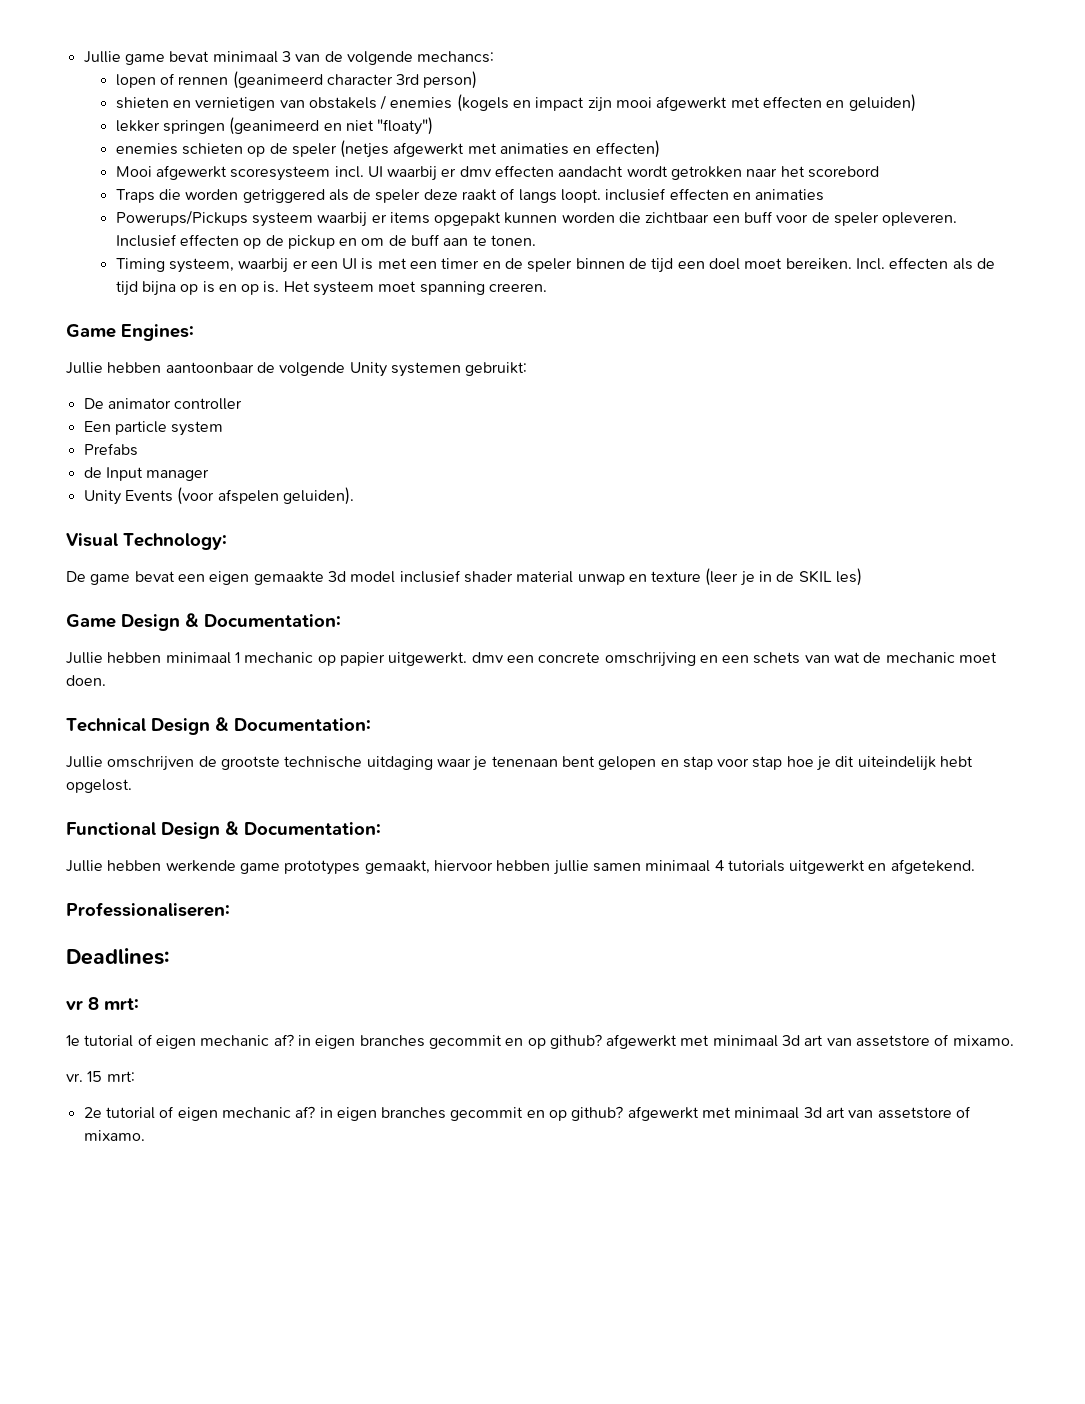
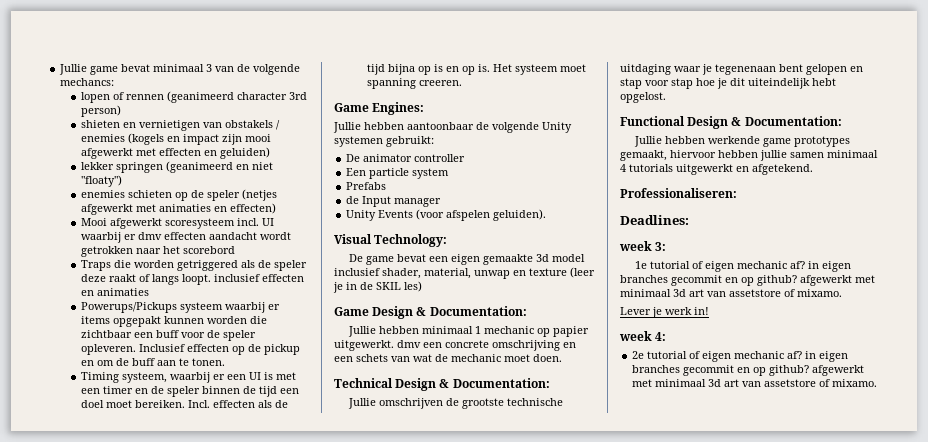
- De game bevat een eigen gemaakte 3d model inclusief shader material unwap en texture (leer je in de SKIL les)
+ De game bevat een eigen gemaakte 3d model inclusief shader, material, unwap en texture (leer je in de SKIL les)
- Jullie omschrijven de grootste technische uitdaging waar je tenenaan bent gelopen en stap voor stap hoe je dit uiteindelijk hebt opgelost.
+ Jullie omschrijven de grootste technische uitdaging waar je tegenenaan bent gelopen en stap voor stap hoe je dit uiteindelijk hebt opgelost.
- vr 8 mrt:
+ week 3:
- vr. 15 mrt:
+ Lever je werk in!
+ week 4:

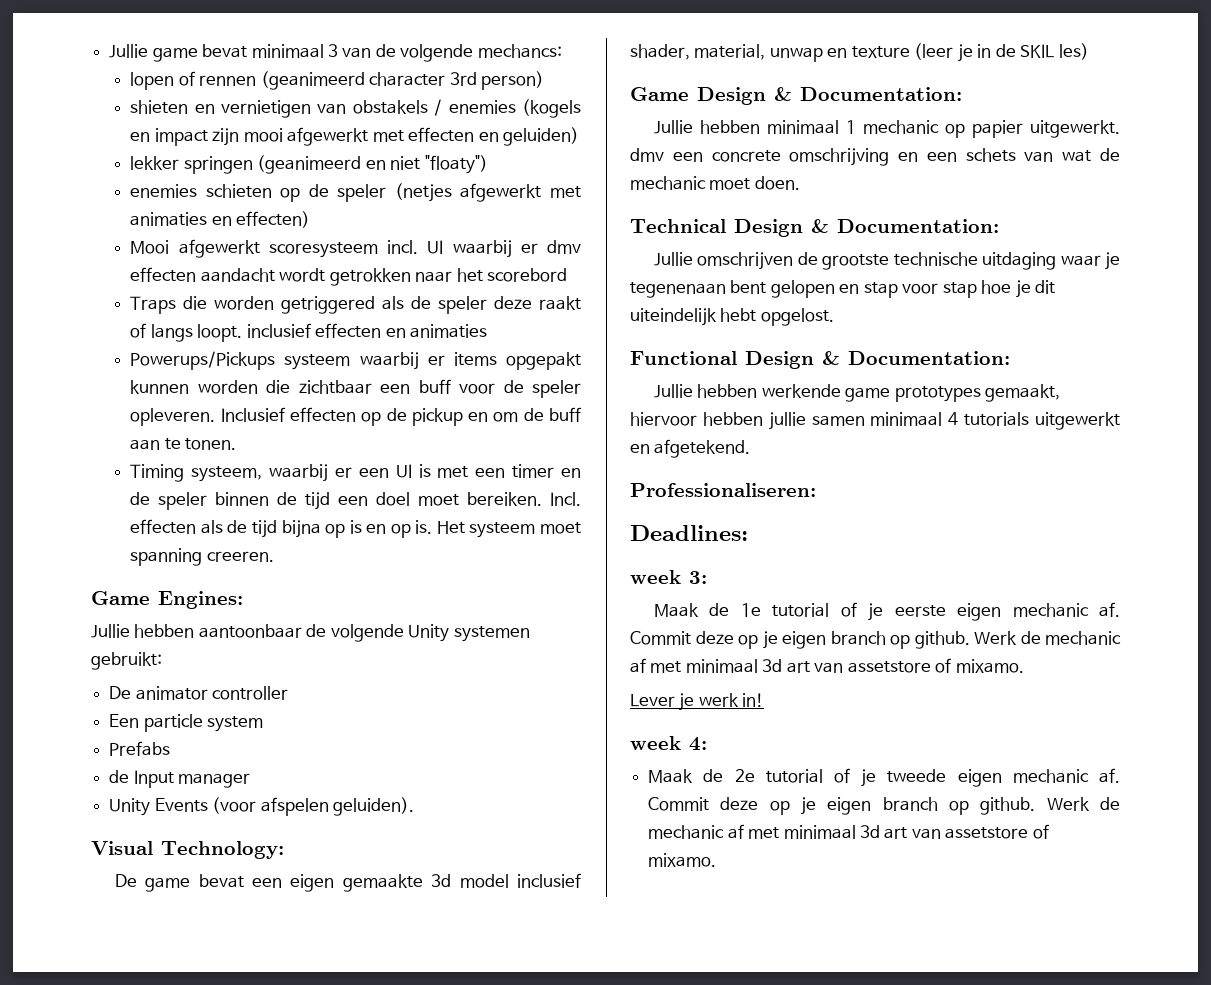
- 1e tutorial of eigen mechanic af? in eigen branches gecommit en op github? afgewerkt met minimaal 3d art van assetstore of mixamo.
+ Maak de 1e tutorial of je eerste eigen mechanic af. Commit deze op je eigen branch op github. Werk de mechanic af met minimaal 3d art van assetstore of mixamo.
- 2e tutorial of eigen mechanic af? in eigen branches gecommit en op github? afgewerkt met minimaal 3d art van assetstore of mixamo.
+ Maak de 2e tutorial of je tweede eigen mechanic af. Commit deze op je eigen branch op github. Werk de mechanic af met minimaal 3d art van assetstore of mixamo.

